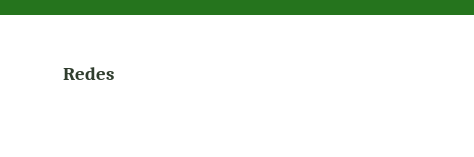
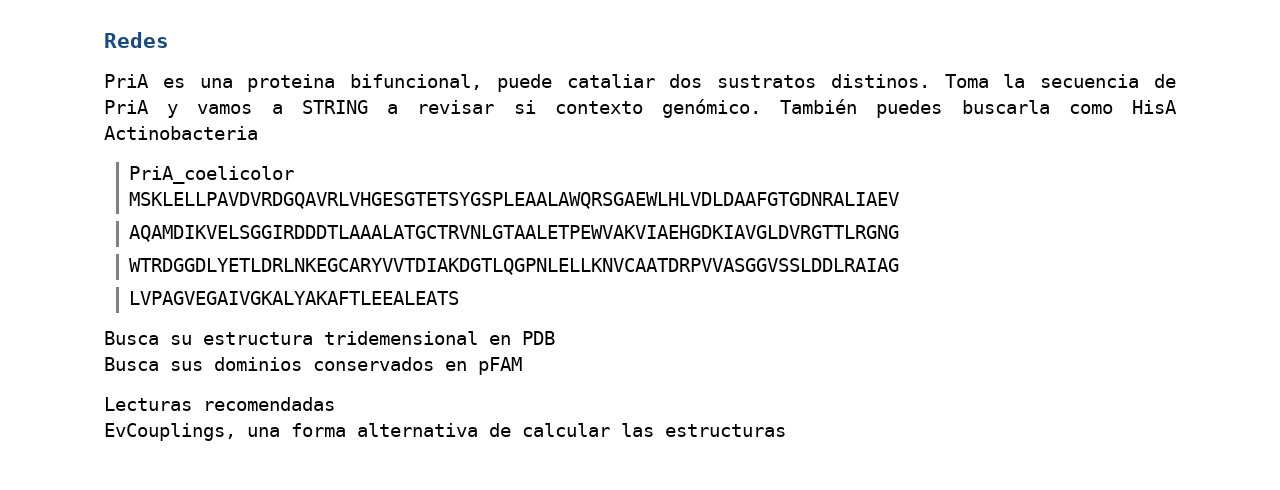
+ PriA es una proteina bifuncional, puede cataliar dos sustratos distinos. Toma la secuencia de PriA y vamos a STRING a revisar si contexto genómico. También puedes buscarla como HisA Actinobacteria
+ PriA_coelicolor
+ MSKLELLPAVDVRDGQAVRLVHGESGTETSYGSPLEAALAWQRSGAEWLHLVDLDAAFGTGDNRALIAEV
+ AQAMDIKVELSGGIRDDDTLAAALATGCTRVNLGTAALETPEWVAKVIAEHGDKIAVGLDVRGTTLRGNG
+ WTRDGGDLYETLDRLNKEGCARYVVTDIAKDGTLQGPNLELLKNVCAATDRPVVASGGVSSLDDLRAIAG
+ LVPAGVEGAIVGKALYAKAFTLEEALEATS
+ Busca su estructura tridemensional en PDB
+ Busca sus dominios conservados en pFAM
+ Lecturas recomendadas
+ EvCouplings, una forma alternativa de calcular las estructuras

